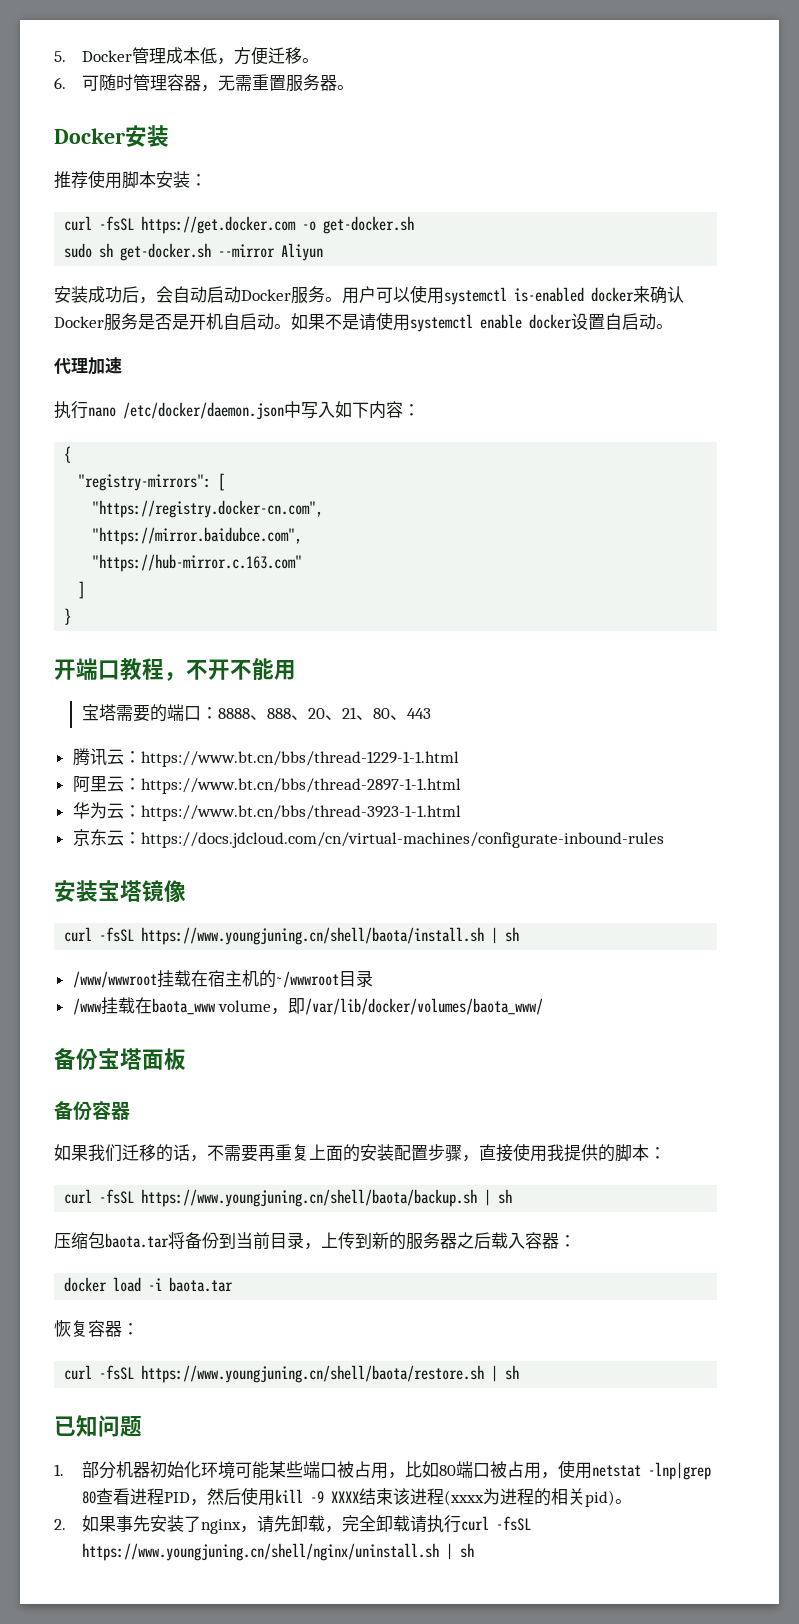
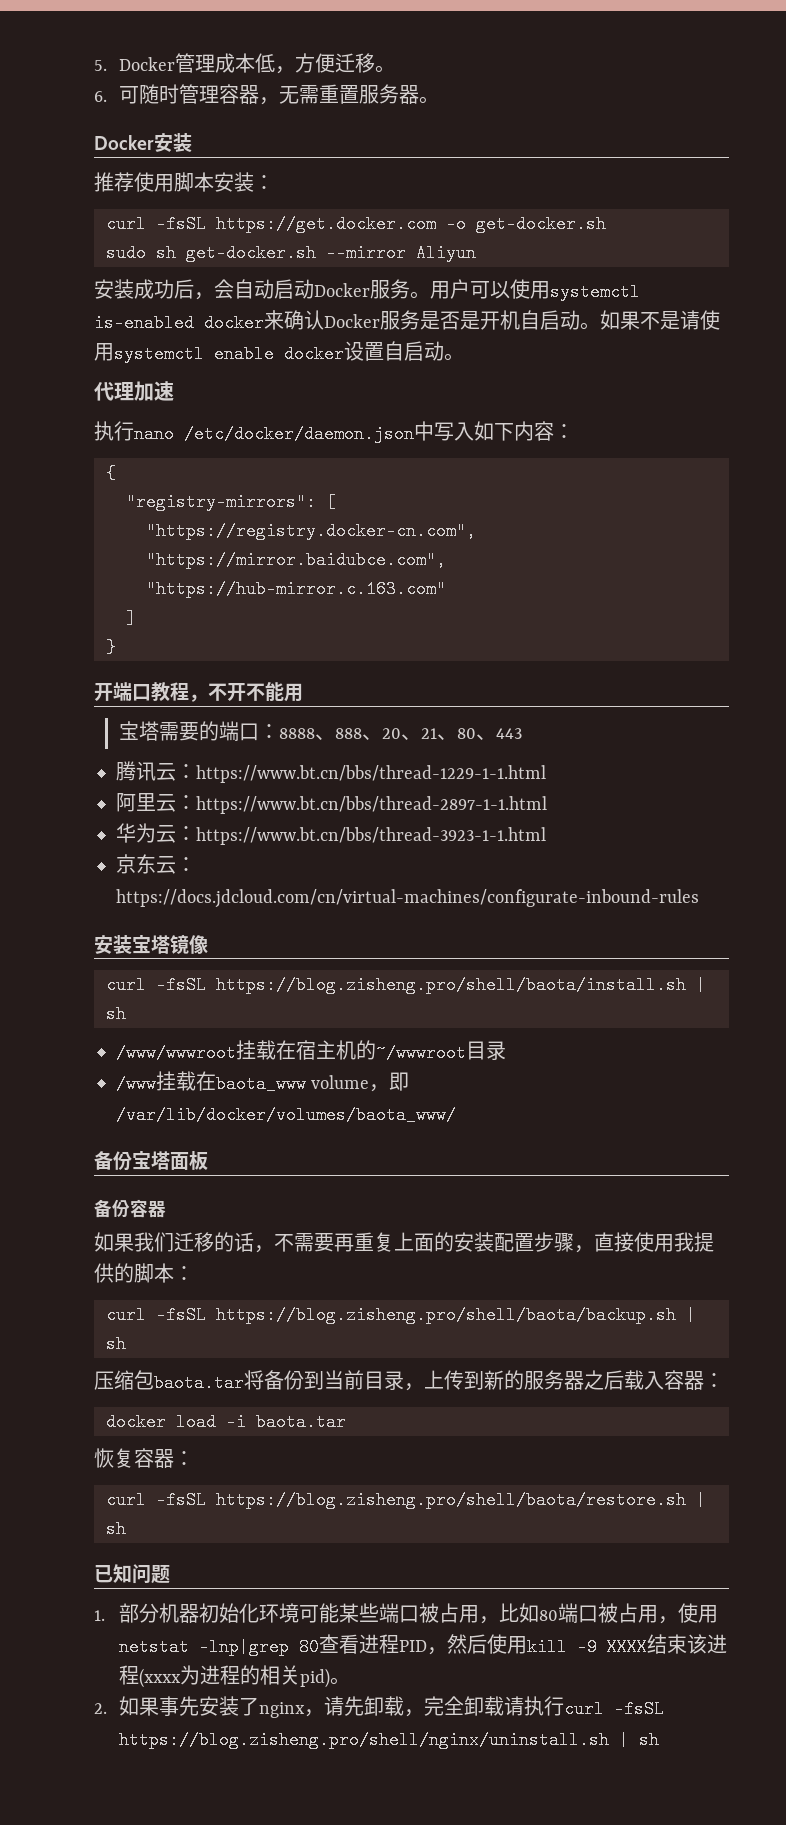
- curl -fsSL https://www.youngjuning.cn/shell/baota/install.sh | sh
+ curl -fsSL https://blog.zisheng.pro/shell/baota/install.sh | sh
- curl -fsSL https://www.youngjuning.cn/shell/baota/backup.sh | sh
+ curl -fsSL https://blog.zisheng.pro/shell/baota/backup.sh | sh
- curl -fsSL https://www.youngjuning.cn/shell/baota/restore.sh | sh
+ curl -fsSL https://blog.zisheng.pro/shell/baota/restore.sh | sh
- 2.如果事先安装了nginx，请先卸载，完全卸载请执行curl -fsSL https://www.youngjuning.cn/shell/nginx/uninstall.sh | sh
+ 2.如果事先安装了nginx，请先卸载，完全卸载请执行curl -fsSL https://blog.zisheng.pro/shell/nginx/uninstall.sh | sh

